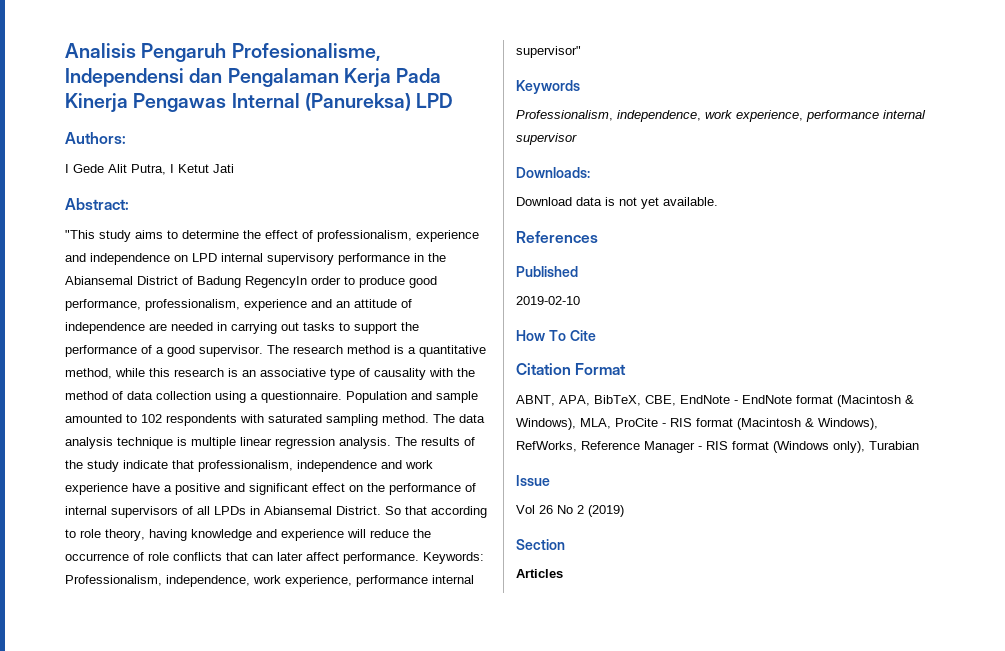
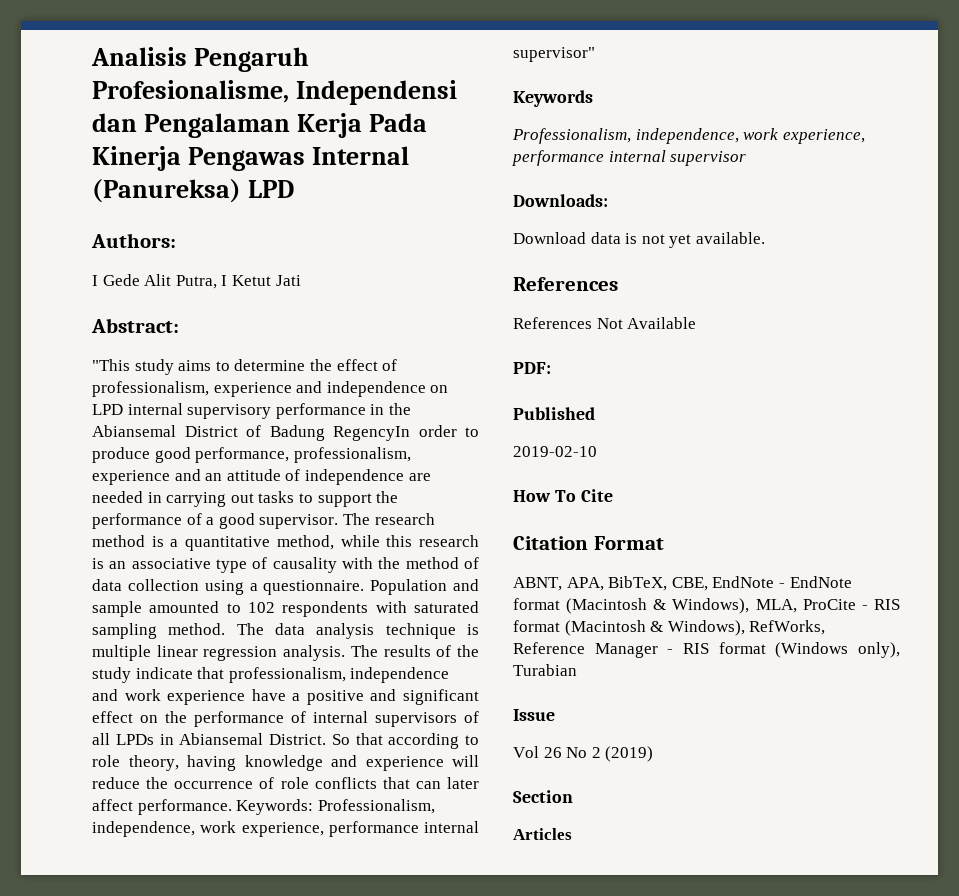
+ References Not Available
+ PDF:

